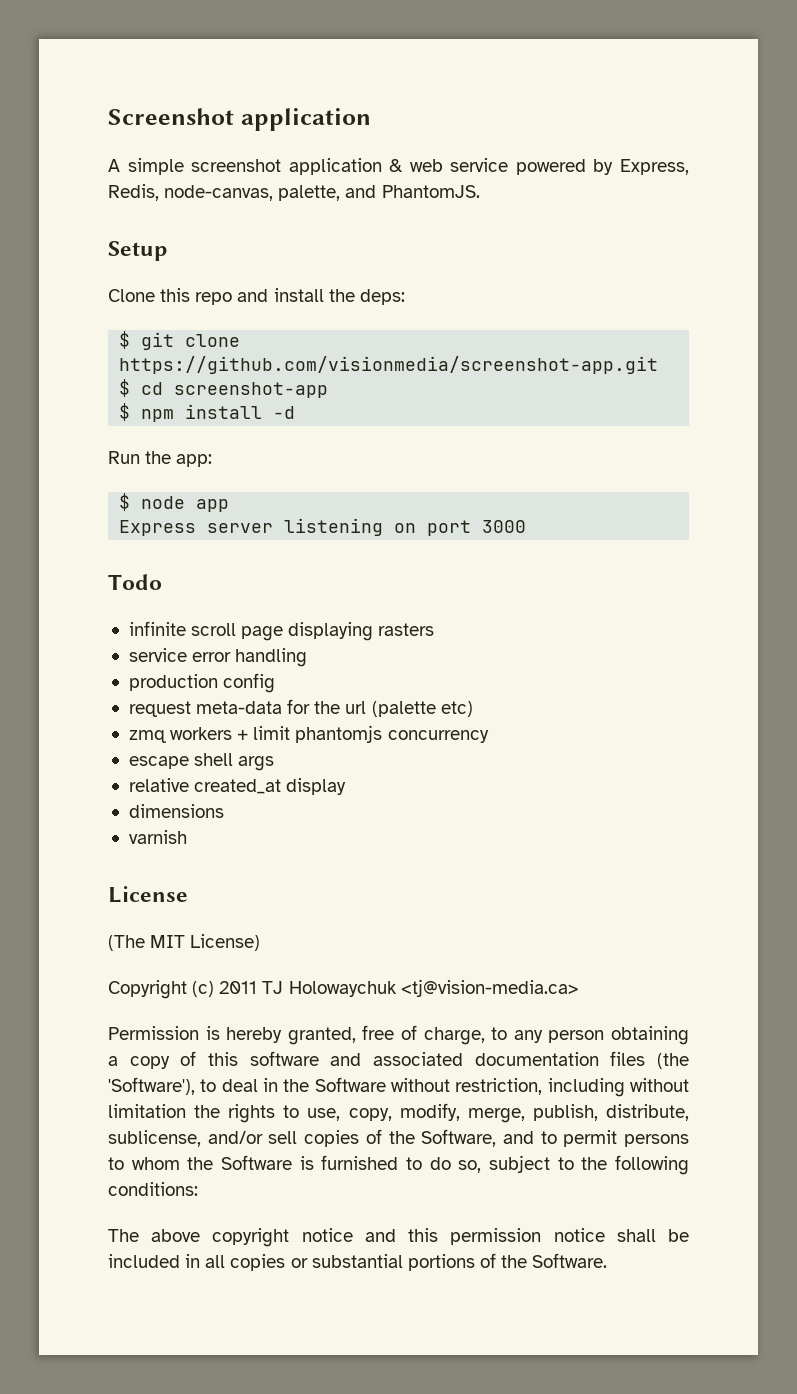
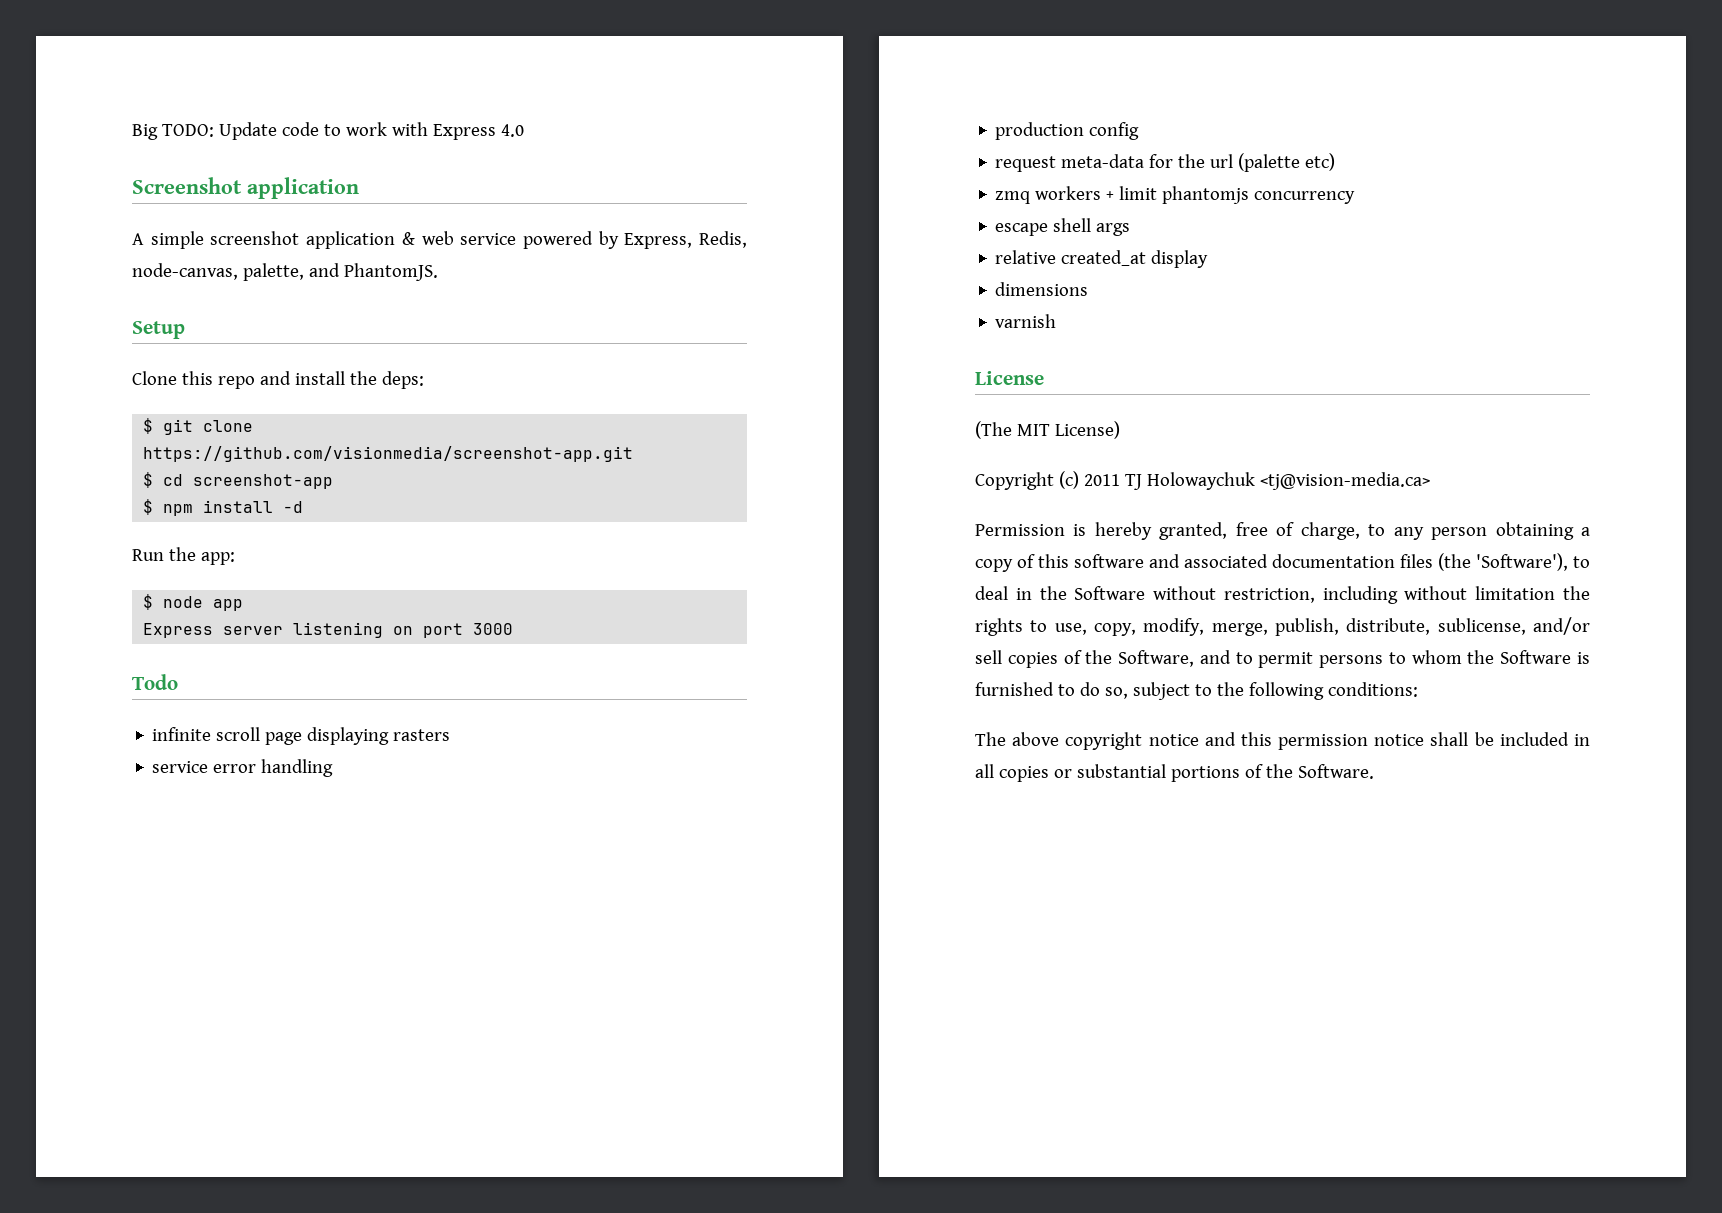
+ Big TODO: Update code to work with Express 4.0

